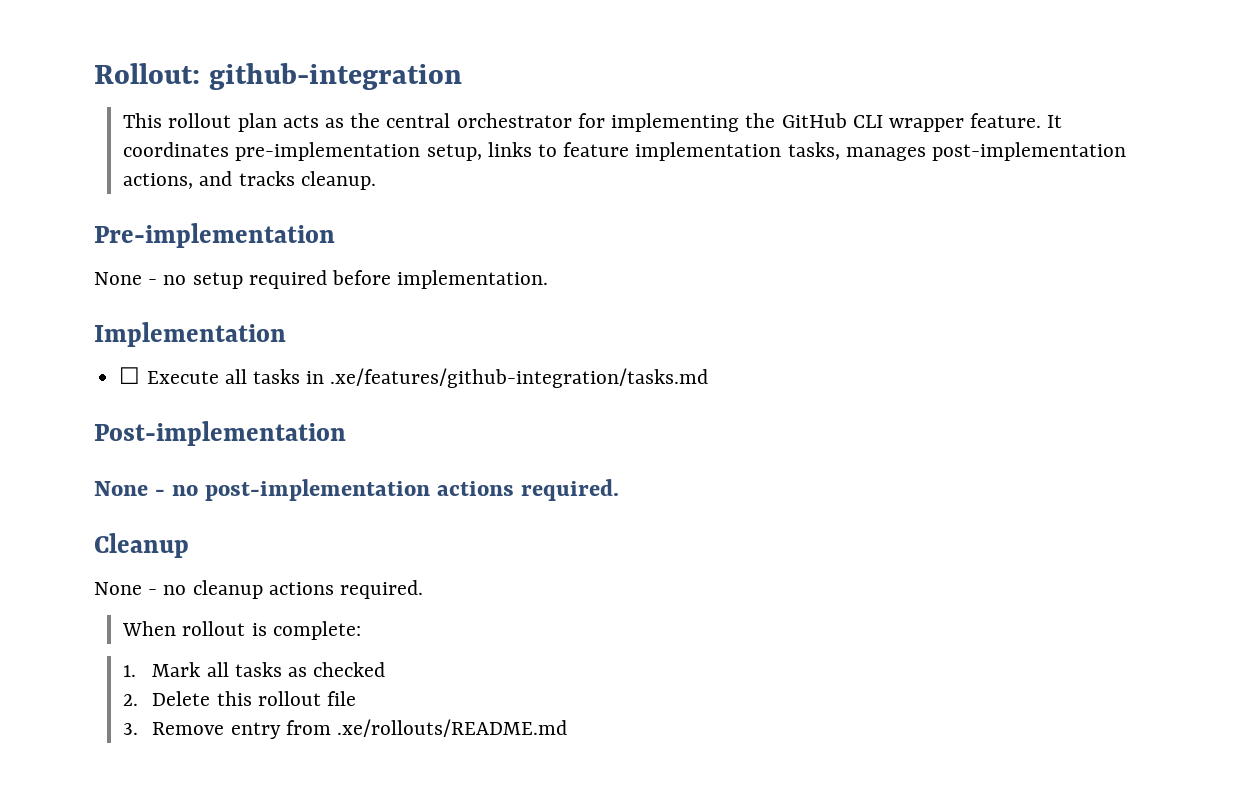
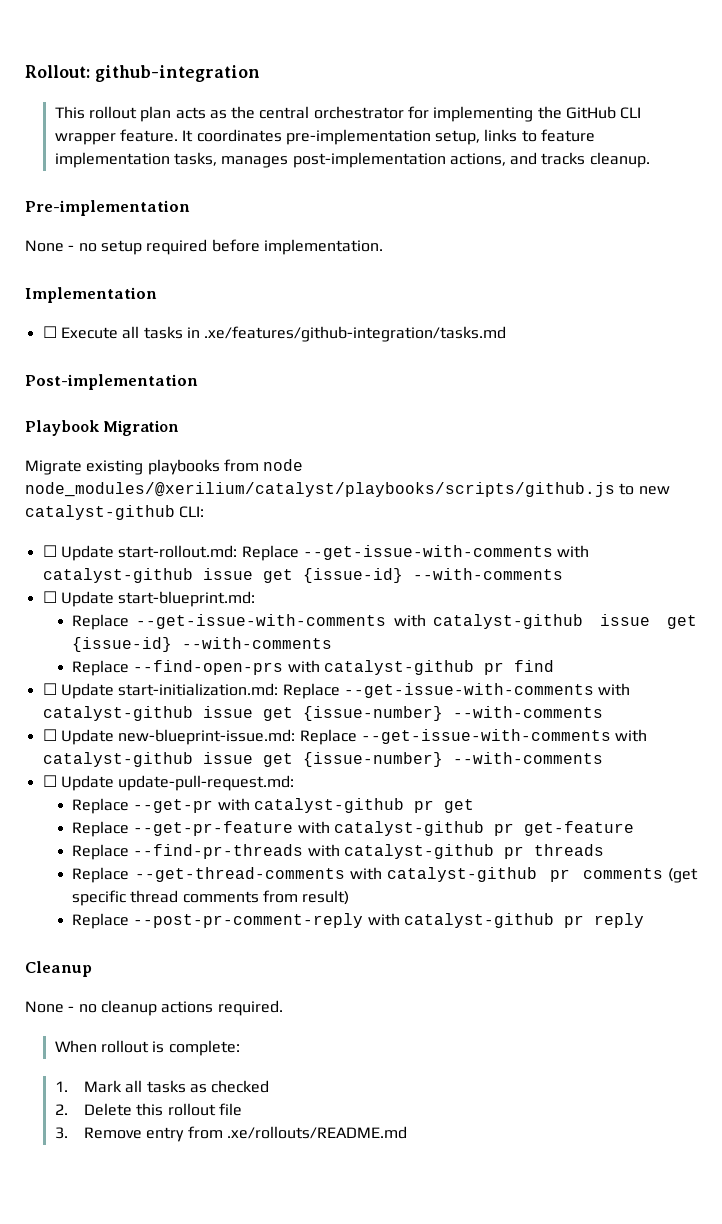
- None - no post-implementation actions required.
+ Playbook Migration
+ Migrate existing playbooks from node node_modules/@xerilium/catalyst/playbooks/scripts/github.js to new catalyst-github CLI:
+ ☐ Update start-rollout.md: Replace --get-issue-with-comments with catalyst-github issue get {issue-id} --with-comments
+ ☐ Update start-blueprint.md:
+ Replace --get-issue-with-comments with catalyst-github issue get {issue-id} --with-comments
+ Replace --find-open-prs with catalyst-github pr find
+ ☐ Update start-initialization.md: Replace --get-issue-with-comments with catalyst-github issue get {issue-number} --with-comments
+ ☐ Update new-blueprint-issue.md: Replace --get-issue-with-comments with catalyst-github issue get {issue-number} --with-comments
+ ☐ Update update-pull-request.md:
+ Replace --get-pr with catalyst-github pr get
+ Replace --get-pr-feature with catalyst-github pr get-feature
+ Replace --find-pr-threads with catalyst-github pr threads
+ Replace --get-thread-comments with catalyst-github pr comments (get specific thread comments from result)
+ Replace --post-pr-comment-reply with catalyst-github pr reply

